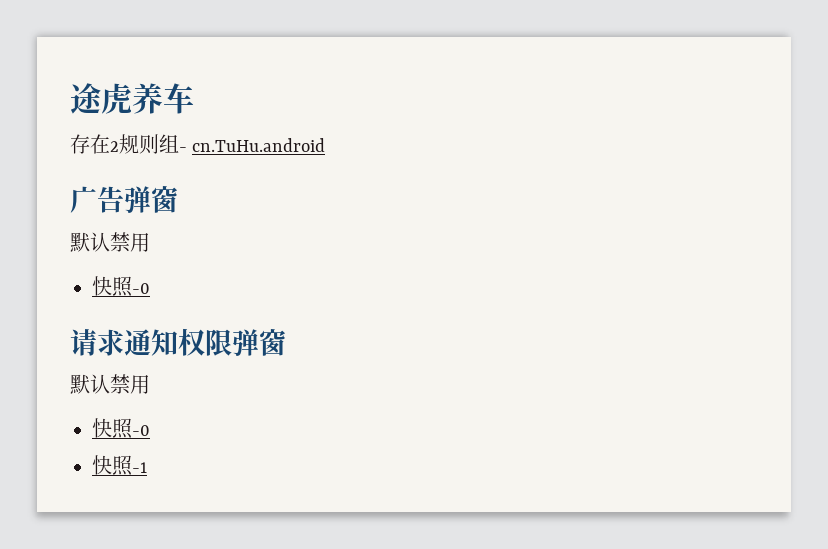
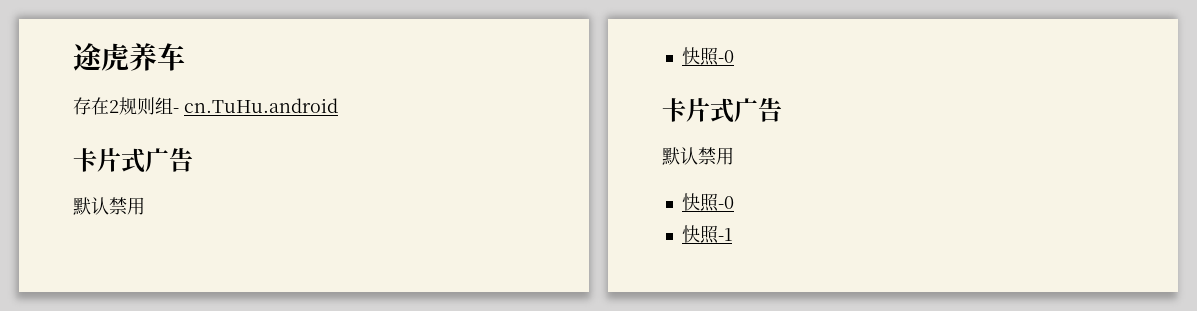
  存在2规则组- cn.TuHu.android
- 广告弹窗
+ 卡片式广告
  默认禁用
  快照-0
- 请求通知权限弹窗
+ 卡片式广告

